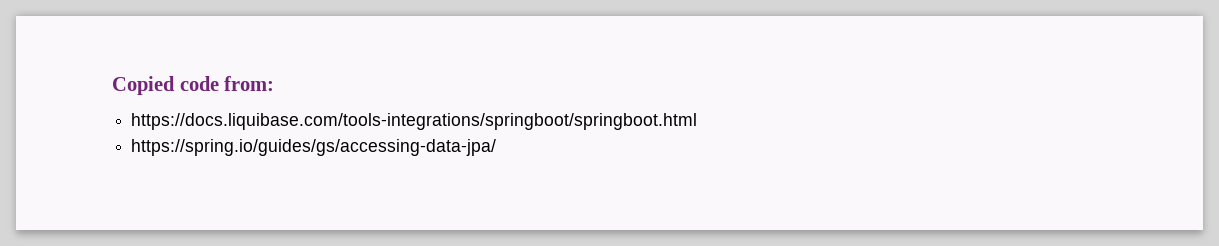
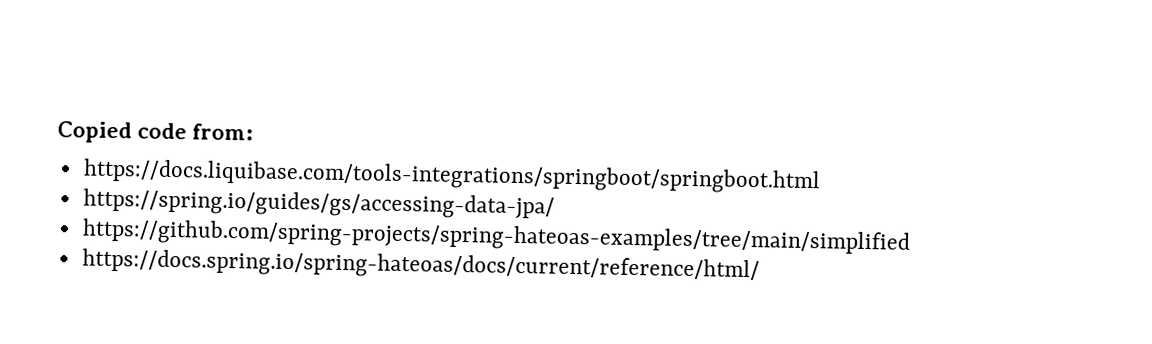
+ https://github.com/spring-projects/spring-hateoas-examples/tree/main/simplified
+ https://docs.spring.io/spring-hateoas/docs/current/reference/html/

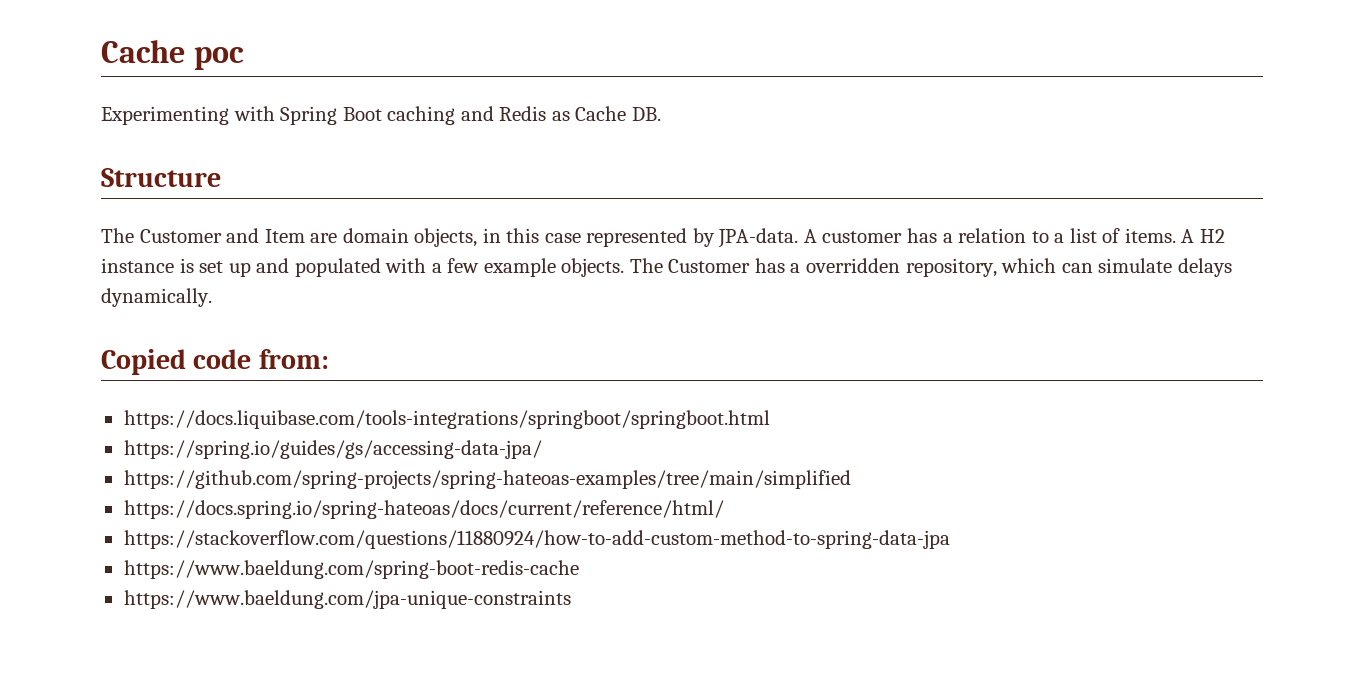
+ Cache poc
+ Experimenting with Spring Boot caching and Redis as Cache DB.
+ Structure
+ The Customer and Item are domain objects, in this case represented by JPA-data. A customer has a relation to a list of items. A H2 instance is set up and populated with a few example objects. The Customer has a overridden repository, which can simulate delays dynamically.
+ https://stackoverflow.com/questions/11880924/how-to-add-custom-method-to-spring-data-jpa
+ https://www.baeldung.com/spring-boot-redis-cache
+ https://www.baeldung.com/jpa-unique-constraints

